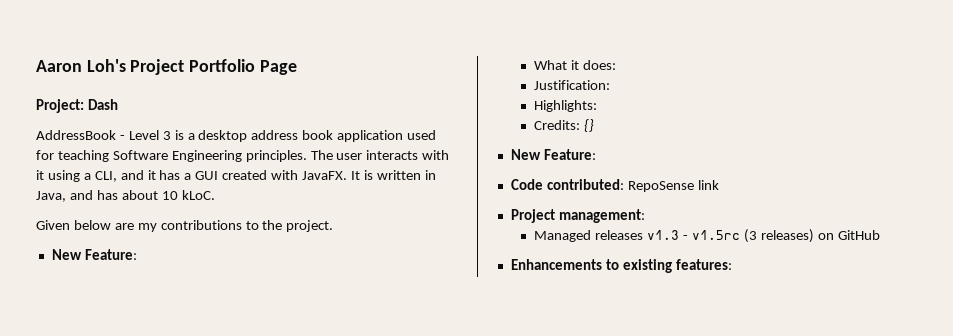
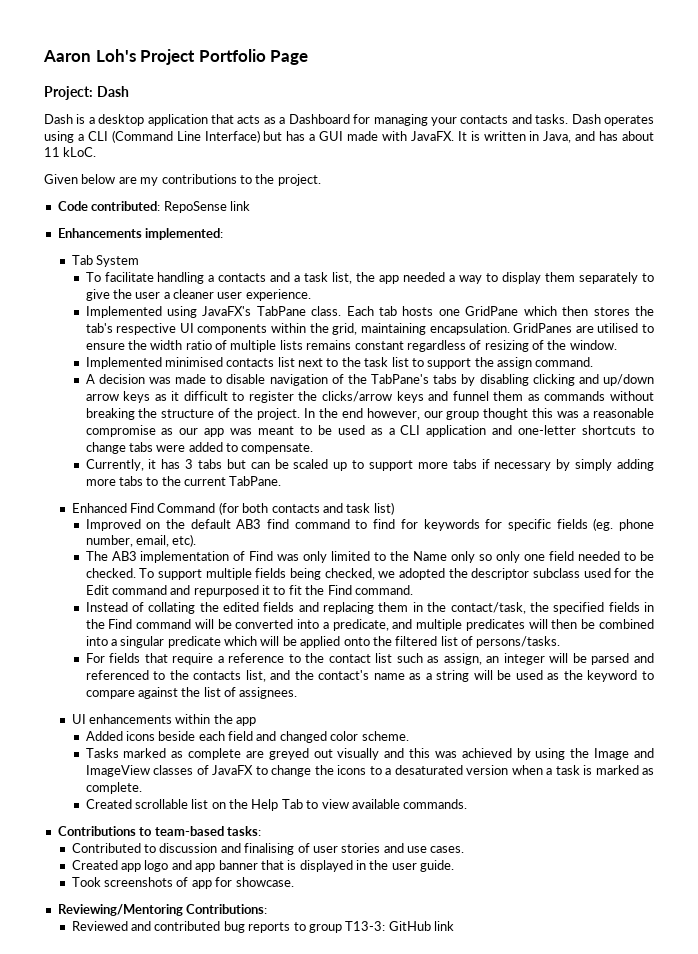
- AddressBook - Level 3 is a desktop address book application used for teaching Software Engineering principles. The user interacts with it using a CLI, and it has a GUI created with JavaFX.
+ Dash is a desktop application that acts as a Dashboard for managing your contacts and tasks. Dash operates using a CLI (Command Line Interface) but has a GUI made with JavaFX.
- It is written in Java, and has about 10 kLoC.
+ It is written in Java, and has about 11 kLoC.
  Given below are my contributions to the project.
- New Feature:
- What it does:
- Justification:
- Highlights:
- Credits: {}
- New Feature:
  Code contributed: RepoSense link
- Project management:
- Managed releases v1.3 - v1.5rc (3 releases) on GitHub
- Enhancements to existing features:
+ Enhancements implemented:
+ Tab System
+ To facilitate handling a contacts and a task list, the app needed a way to display them separately to give the user a cleaner user experience.
+ Implemented using JavaFX's TabPane class. Each tab hosts one GridPane which then stores the tab's respective UI components within the grid, maintaining encapsulation. GridPanes are utilised to ensure the width ratio of multiple lists remains constant regardless of resizing of the window.
+ Implemented minimised contacts list next to the task list to support the assign command.
+ A decision was made to disable navigation of the TabPane's tabs by disabling clicking and up/down arrow keys as it difficult to register the clicks/arrow keys and funnel them as commands without breaking the structure of the project. In the end however, our group thought this was a reasonable compromise as our app was meant to be used as a CLI application and one-letter shortcuts to change tabs were added to compensate.
+ Currently, it has 3 tabs but can be scaled up to support more tabs if necessary by simply adding more tabs to the current TabPane.
+ Enhanced Find Command (for both contacts and task list)
+ Improved on the default AB3 find command to find for keywords for specific fields (eg. phone number, email, etc).
+ The AB3 implementation of Find was only limited to the Name only so only one field needed to be checked. To support multiple fields being checked, we adopted the descriptor subclass used for the Edit command and repurposed it to fit the Find command.
+ Instead of collating the edited fields and replacing them in the contact/task, the specified fields in the Find command will be converted into a predicate, and multiple predicates will then be combined into a singular predicate which will be applied onto the filtered list of persons/tasks.
+ For fields that require a reference to the contact list such as assign, an integer will be parsed and referenced to the contacts list, and the contact's name as a string will be used as the keyword to compare against the list of assignees.
+ UI enhancements within the app
+ Added icons beside each field and changed color scheme.
+ Tasks marked as complete are greyed out visually and this was achieved by using the Image and ImageView classes of JavaFX to change the icons to a desaturated version when a task is marked as complete.
+ Created scrollable list on the Help Tab to view available commands.
+ Contributions to team-based tasks:
+ Contributed to discussion and finalising of user stories and use cases.
+ Created app logo and app banner that is displayed in the user guide.
+ Took screenshots of app for showcase.
+ Reviewing/Mentoring Contributions:
+ Reviewed and contributed bug reports to group T13-3: GitHub link

